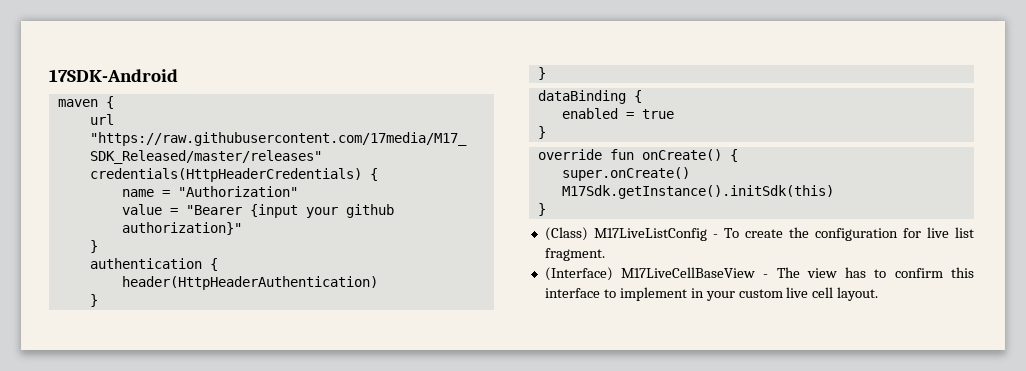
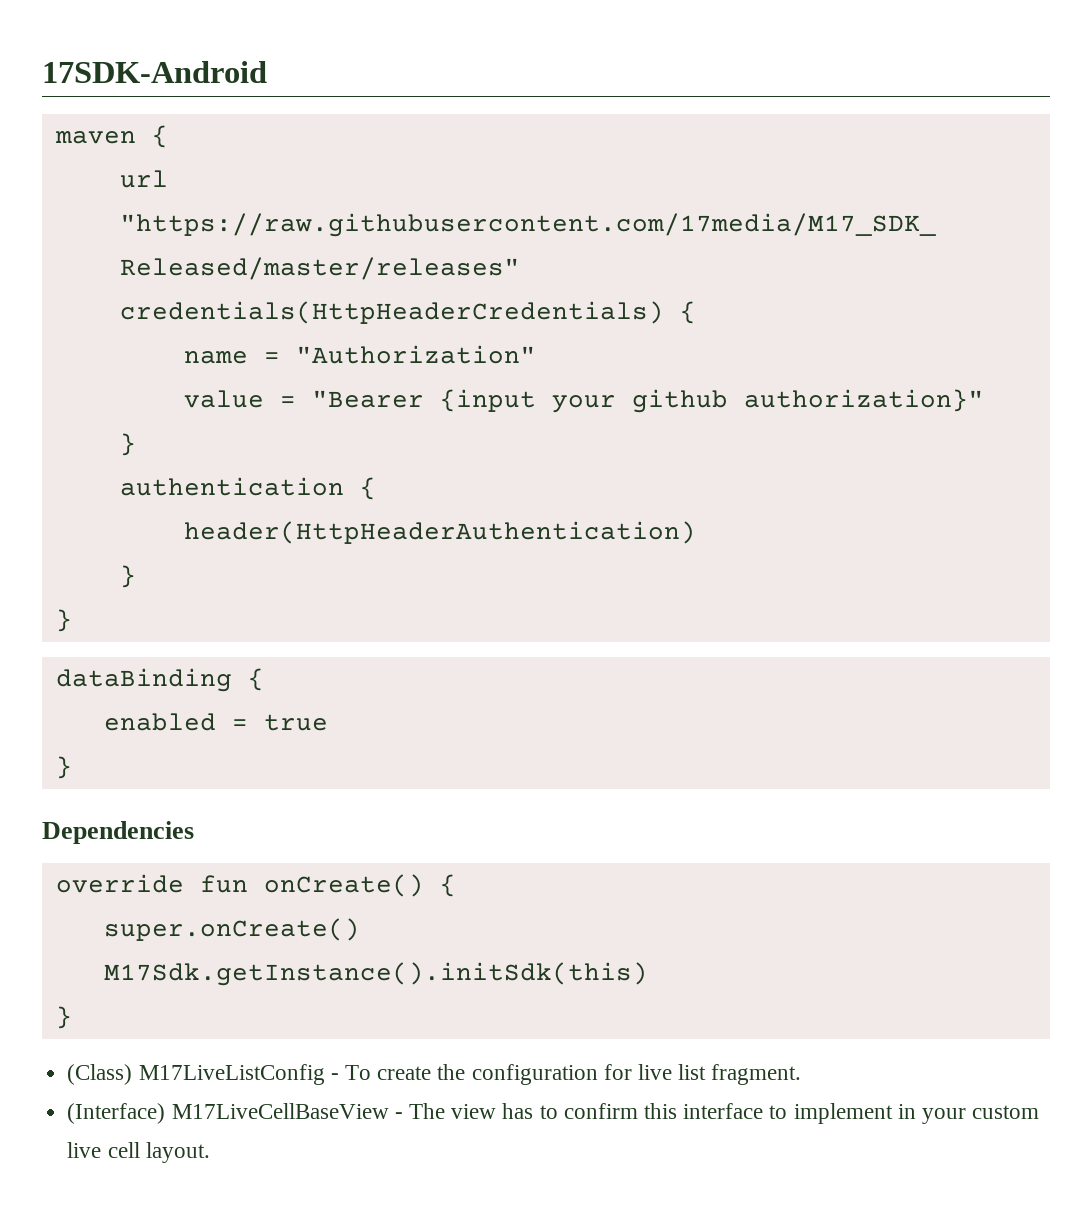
+ Dependencies

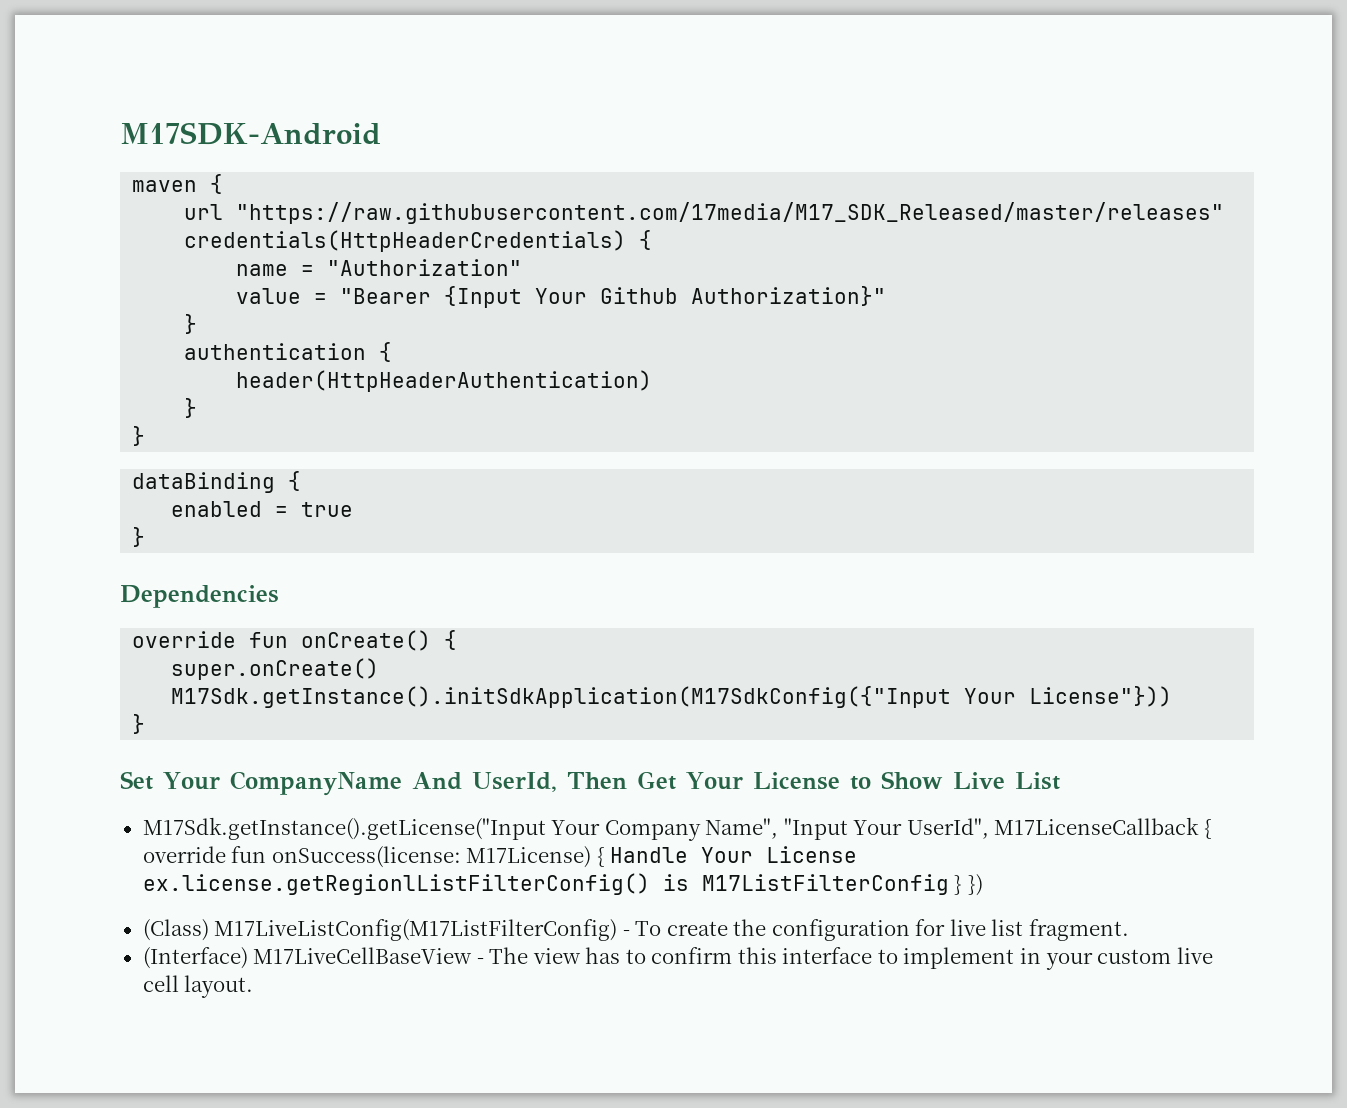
- 17SDK-Android
+ M17SDK-Android
- value = "Bearer {input your github authorization}"
+ value = "Bearer {Input Your Github Authorization}"
- M17Sdk.getInstance().initSdk(this)
+ M17Sdk.getInstance().initSdkApplication(M17SdkConfig({"Input Your License"}))
  }
+ Set Your CompanyName And UserId, Then Get Your License to Show Live List
+ M17Sdk.getInstance().getLicense("Input Your Company Name", "Input Your UserId", M17LicenseCallback { override fun onSuccess(license: M17License) { Handle Your License ex.license.getRegionlListFilterConfig() is M17ListFilterConfig } })
- (Class) M17LiveListConfig - To create the configuration for live list fragment.
+ (Class) M17LiveListConfig(M17ListFilterConfig) - To create the configuration for live list fragment.

